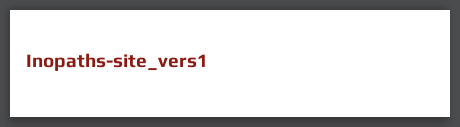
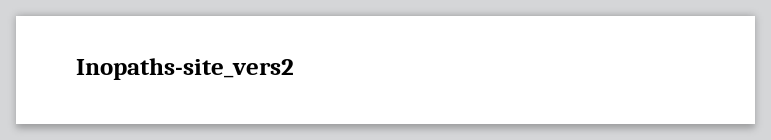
- Inopaths-site_vers1
+ Inopaths-site_vers2

